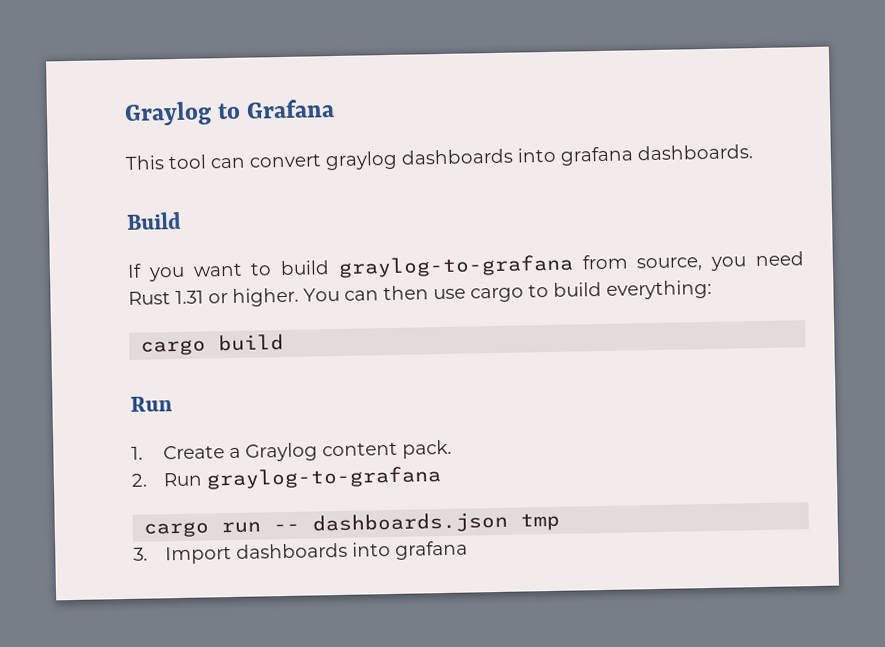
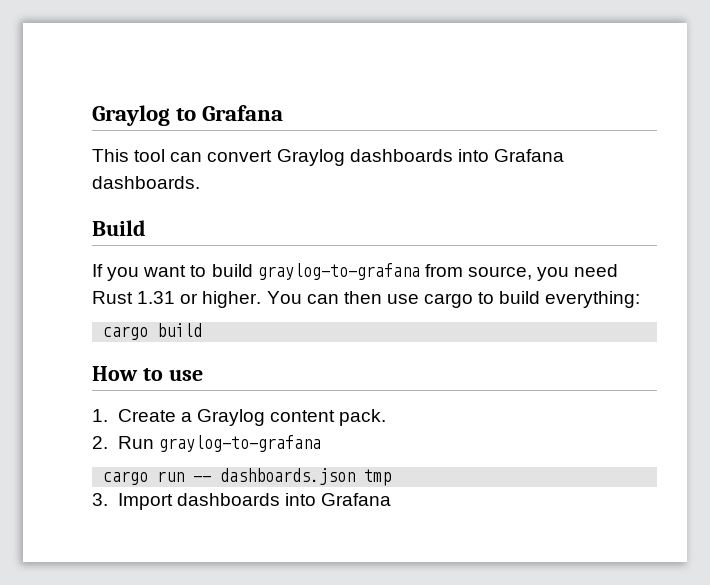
- This tool can convert graylog dashboards into grafana dashboards.
+ This tool can convert Graylog dashboards into Grafana dashboards.
  cargo build
- Run
+ How to use
- 3. Import dashboards into grafana
+ 3. Import dashboards into Grafana

